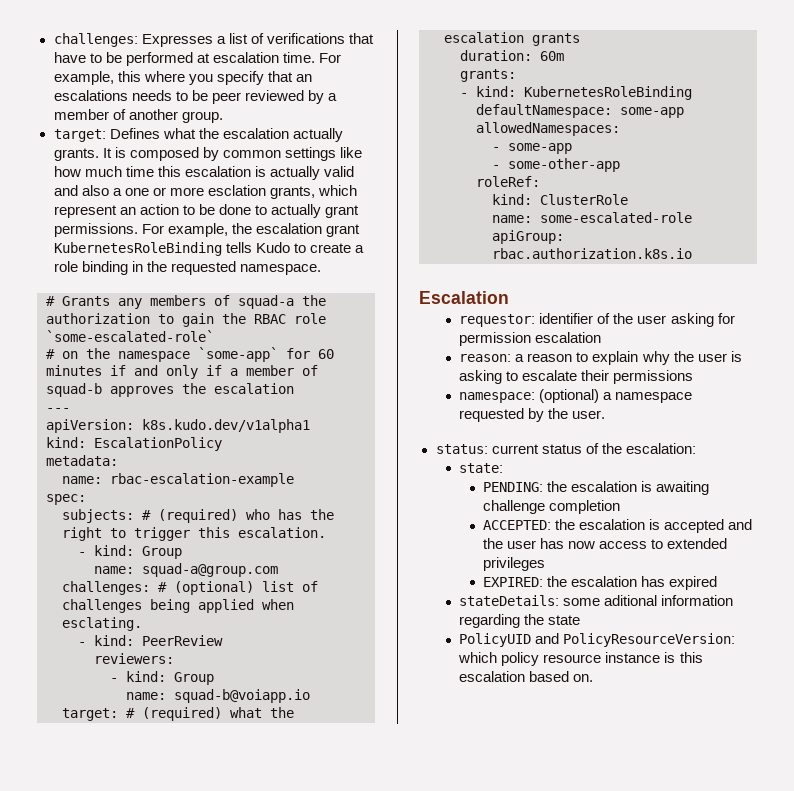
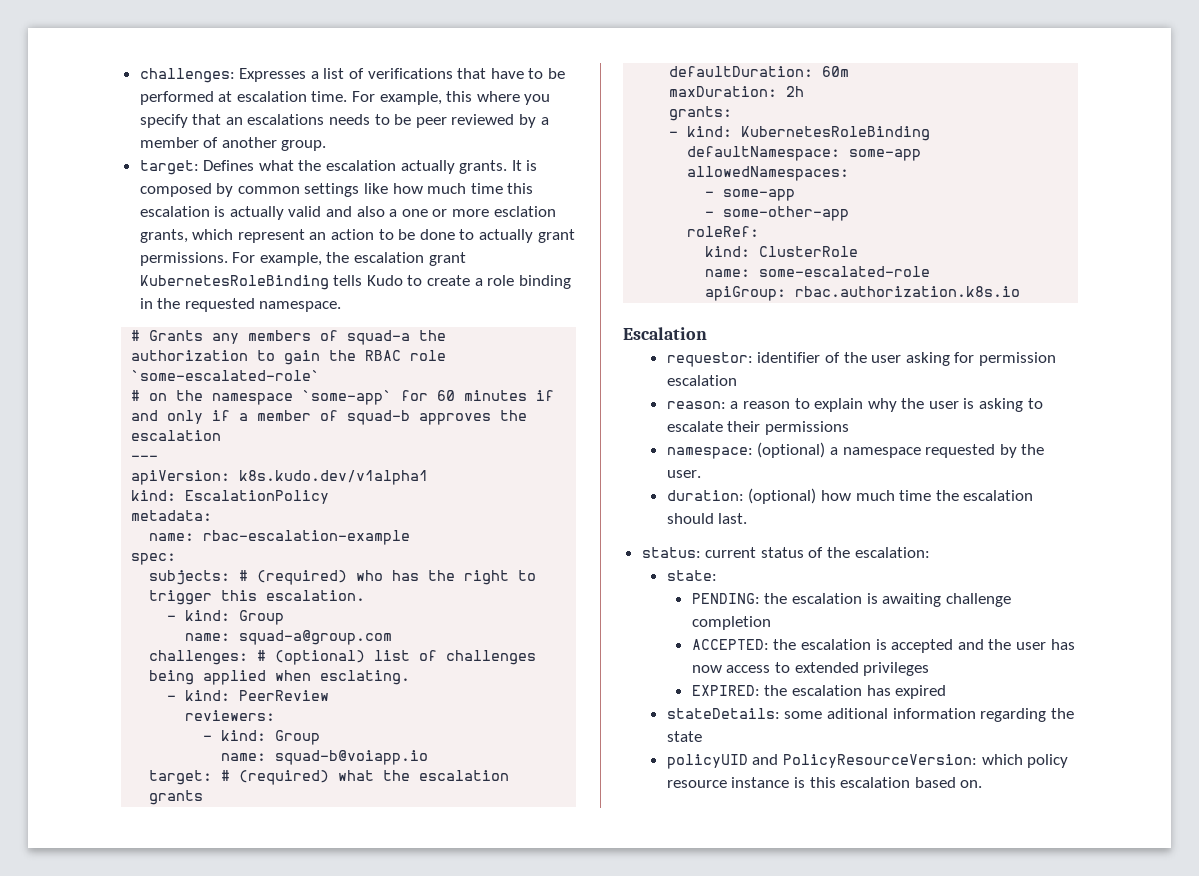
- duration: 60m
+ defaultDuration: 60m
+ maxDuration: 2h
+ duration: (optional) how much time the escalation should last.
- PolicyUID and PolicyResourceVersion: which policy resource instance is this escalation based on.
+ policyUID and PolicyResourceVersion: which policy resource instance is this escalation based on.

